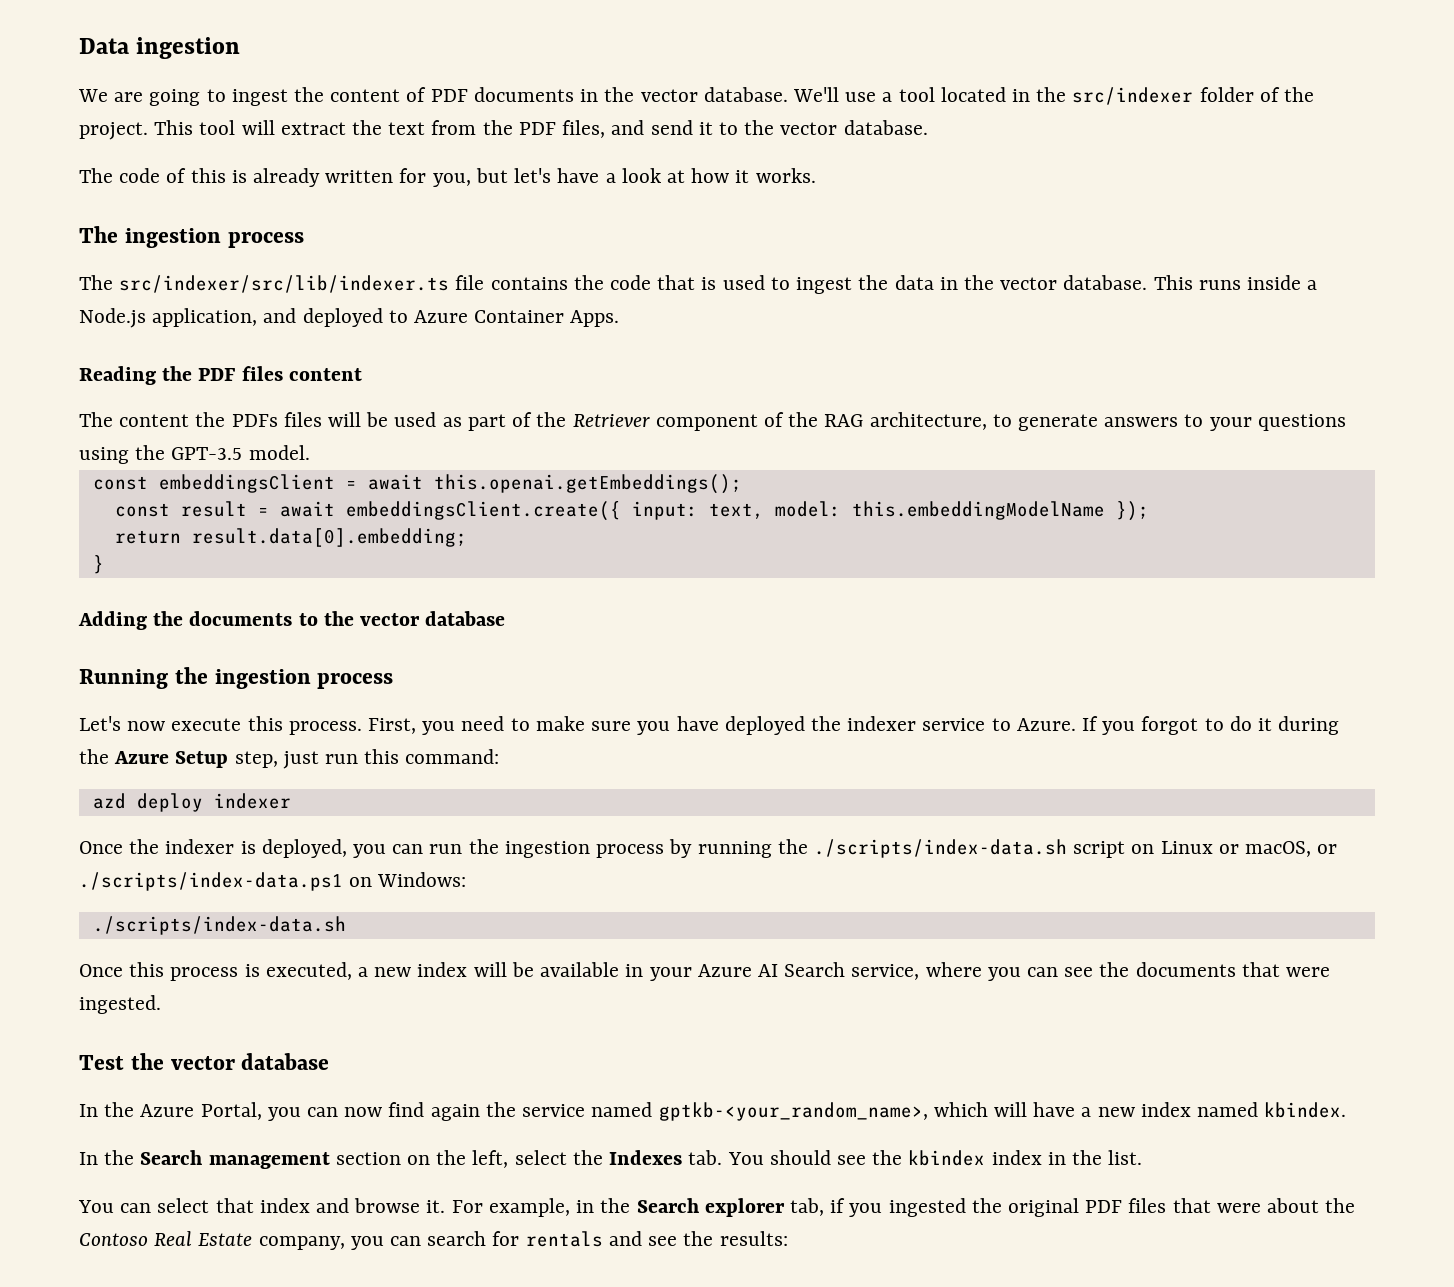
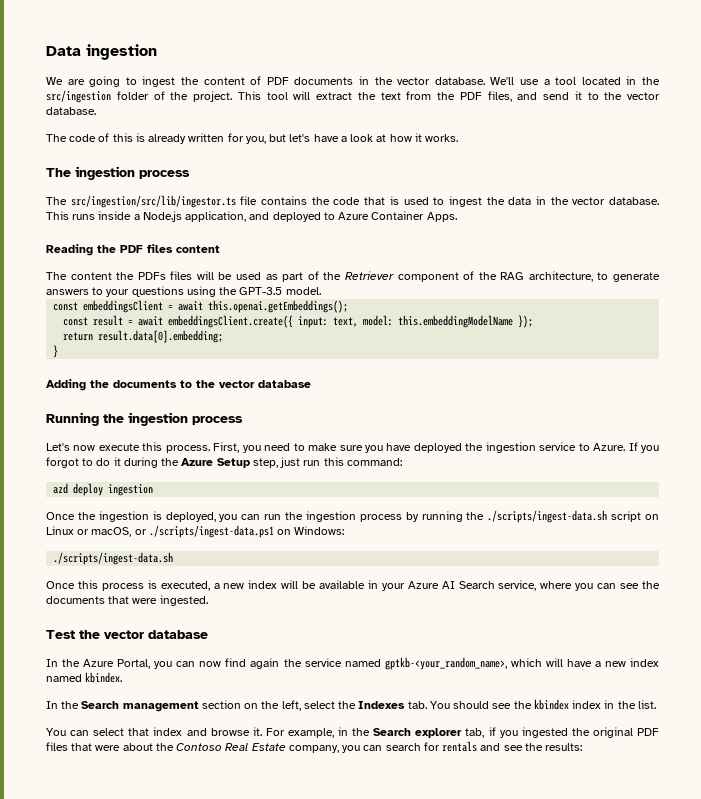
- We'll use a tool located in the src/indexer folder of the project.
+ We'll use a tool located in the src/ingestion folder of the project.
- The src/indexer/src/lib/indexer.ts file contains the code that is used to ingest the data in the vector database.
+ The src/ingestion/src/lib/ingestor.ts file contains the code that is used to ingest the data in the vector database.
- First, you need to make sure you have deployed the indexer service to Azure.
+ First, you need to make sure you have deployed the ingestion service to Azure.
- azd deploy indexer
+ azd deploy ingestion
- Once the indexer is deployed, you can run the ingestion process by running the ./scripts/index-data.sh script on Linux or macOS, or ./scripts/index-data.ps1 on Windows:
- ./scripts/index-data.sh
+ Once the ingestion is deployed, you can run the ingestion process by running the ./scripts/ingest-data.sh script on Linux or macOS, or ./scripts/ingest-data.ps1 on Windows:
+ ./scripts/ingest-data.sh

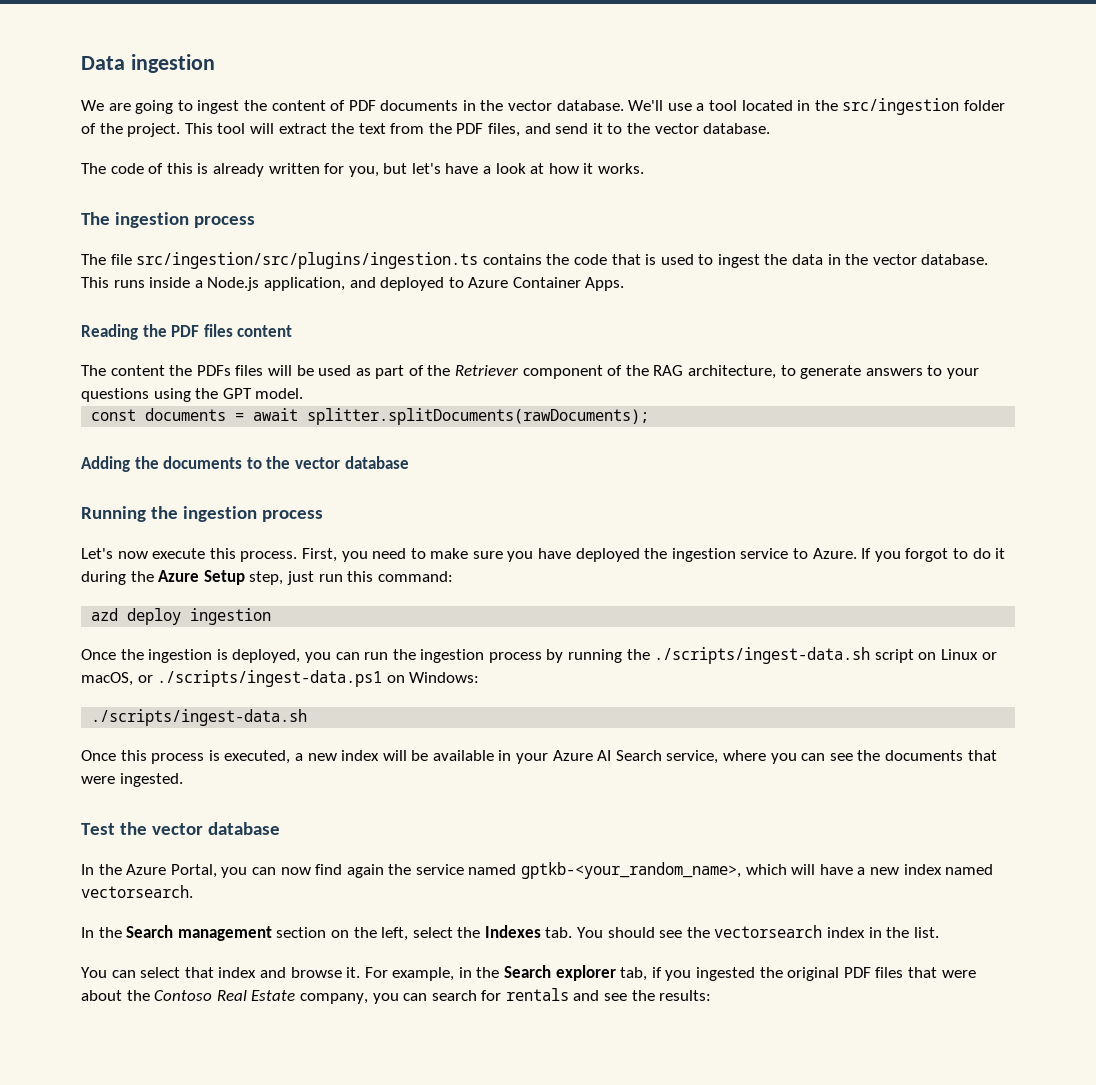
- The src/ingestion/src/lib/ingestor.ts file contains the code that is used to ingest the data in the vector database.
+ The file src/ingestion/src/plugins/ingestion.ts contains the code that is used to ingest the data in the vector database.
- The content the PDFs files will be used as part of the Retriever component of the RAG architecture, to generate answers to your questions using the GPT-3.5 model.
+ The content the PDFs files will be used as part of the Retriever component of the RAG architecture, to generate answers to your questions using the GPT model.
- const embeddingsClient = await this.openai.getEmbeddings();
- const result = await embeddingsClient.create({ input: text, model: this.embeddingModelName });
- return result.data[0].embedding;
- }
+ const documents = await splitter.splitDocuments(rawDocuments);
- In the Azure Portal, you can now find again the service named gptkb-<your_random_name>, which will have a new index named kbindex.
+ In the Azure Portal, you can now find again the service named gptkb-<your_random_name>, which will have a new index named vectorsearch.
- In the Search management section on the left, select the Indexes tab. You should see the kbindex index in the list.
+ In the Search management section on the left, select the Indexes tab. You should see the vectorsearch index in the list.

